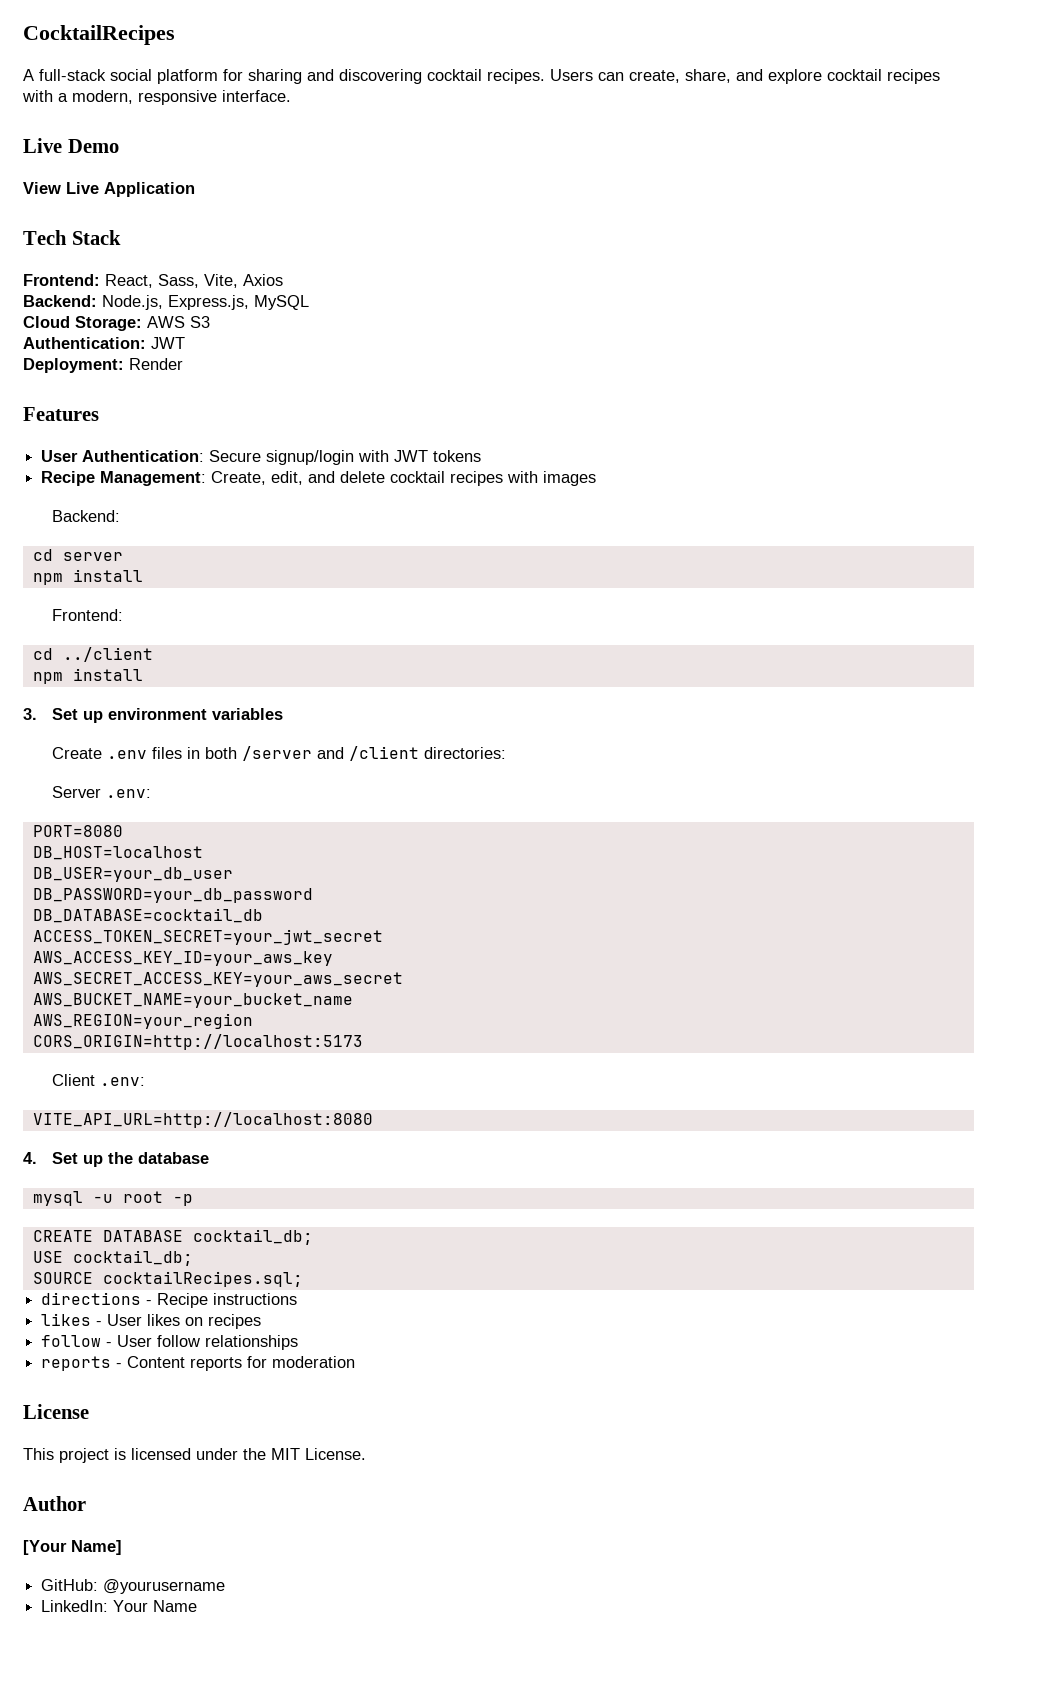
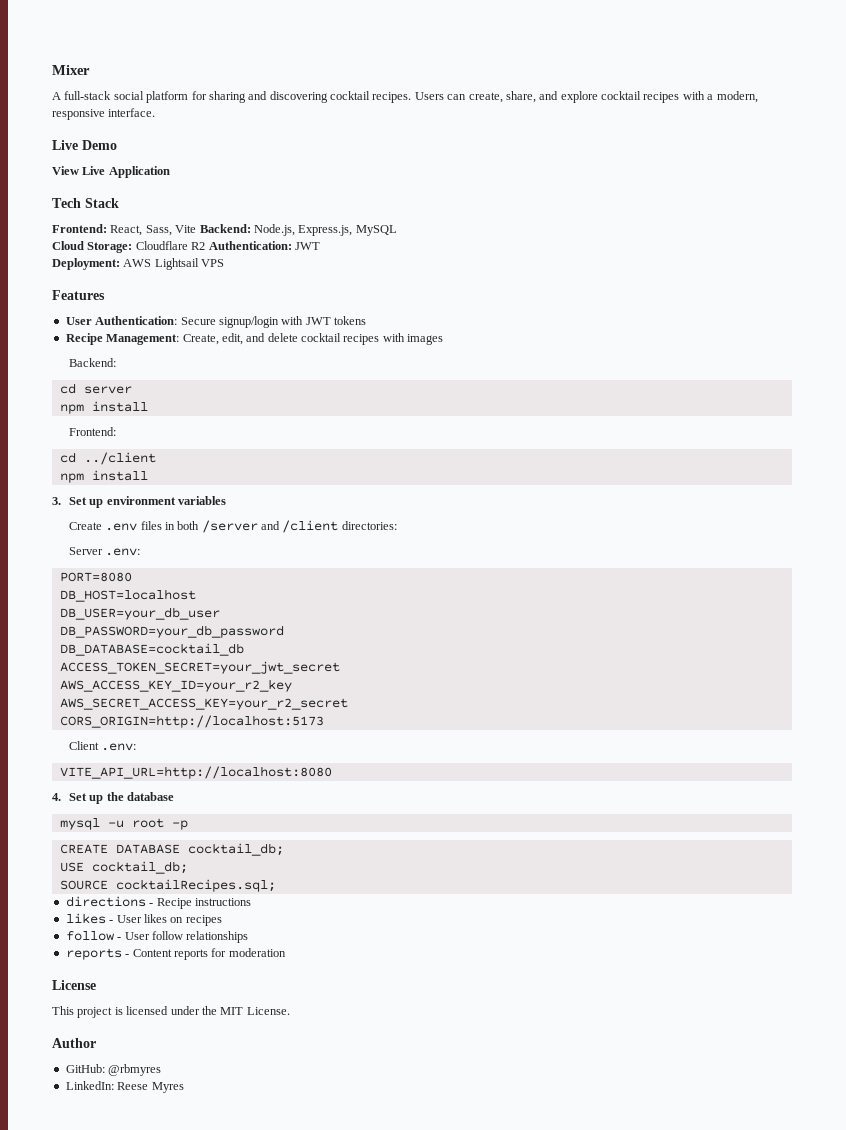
- CocktailRecipes
+ Mixer
- Frontend: React, Sass, Vite, Axios
- Backend: Node.js, Express.js, MySQL
+ Frontend: React, Sass, Vite Backend: Node.js, Express.js, MySQL
- Cloud Storage: AWS S3
- Authentication: JWT
+ Cloud Storage: Cloudflare R2 Authentication: JWT
- Deployment: Render
+ Deployment: AWS Lightsail VPS
- AWS_ACCESS_KEY_ID=your_aws_key
- AWS_SECRET_ACCESS_KEY=your_aws_secret
- AWS_BUCKET_NAME=your_bucket_name
- AWS_REGION=your_region
+ AWS_ACCESS_KEY_ID=your_r2_key
+ AWS_SECRET_ACCESS_KEY=your_r2_secret
- [Your Name]
- GitHub: @yourusername
+ GitHub: @rbmyres
- LinkedIn: Your Name
+ LinkedIn: Reese Myres

